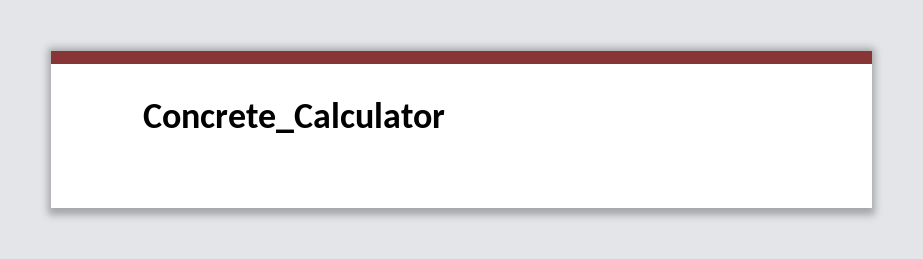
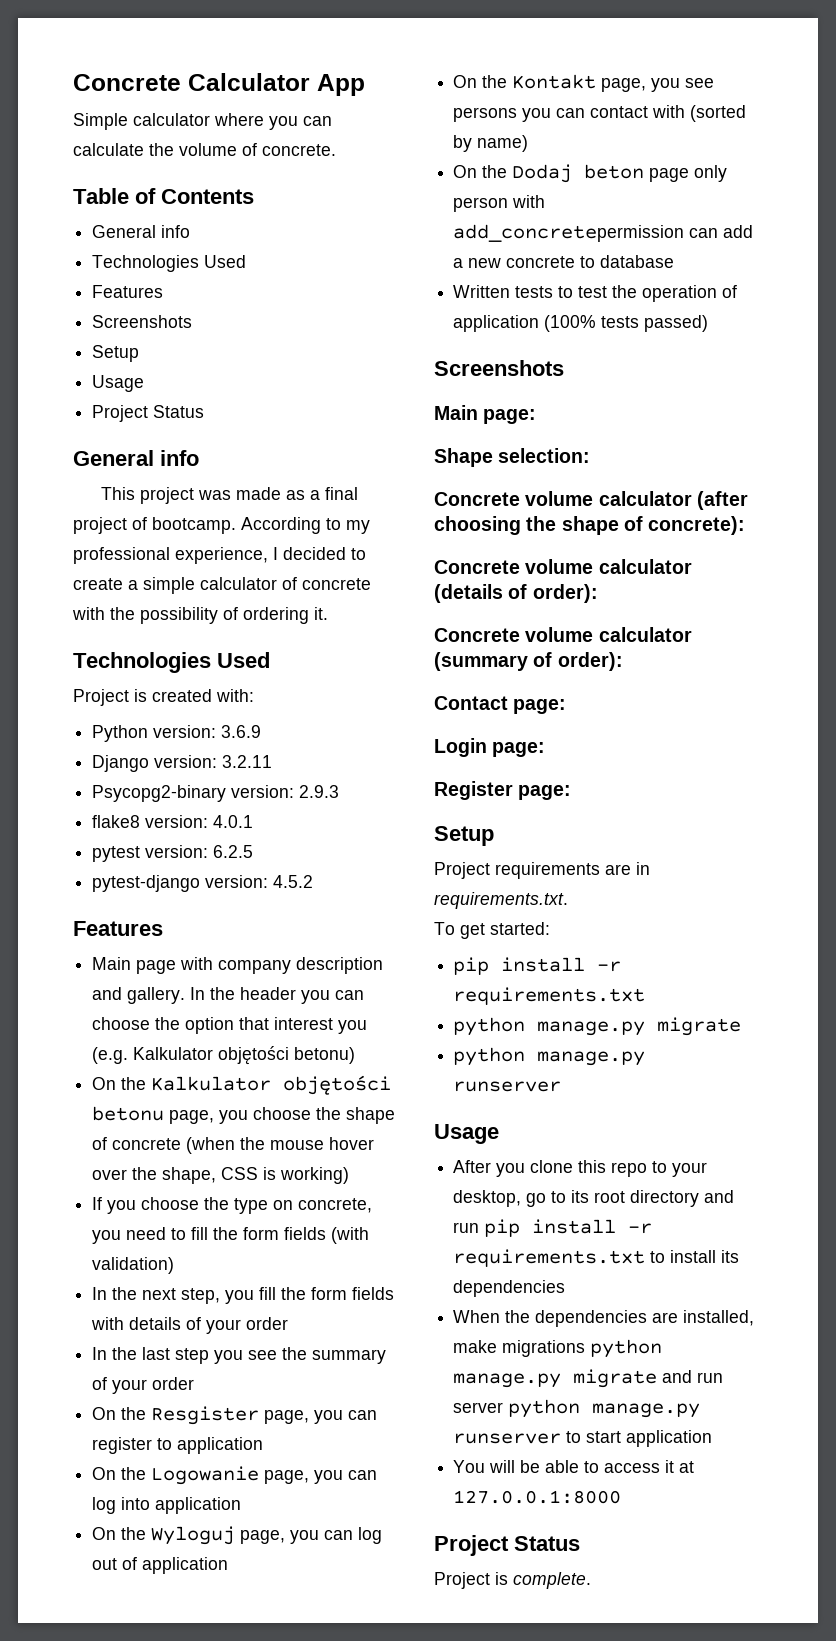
- Concrete_Calculator
+ Concrete Calculator App
+ Simple calculator where you can calculate the volume of concrete.
+ Table of Contents
+ General info
+ Technologies Used
+ Features
+ Screenshots
+ Setup
+ Usage
+ Project Status
+ General info
+ This project was made as a final project of bootcamp. According to my professional experience, I decided to create a simple calculator of concrete with the possibility of ordering it.
+ Technologies Used
+ Project is created with:
+ Python version: 3.6.9
+ Django version: 3.2.11
+ Psycopg2-binary version: 2.9.3
+ flake8 version: 4.0.1
+ pytest version: 6.2.5
+ pytest-django version: 4.5.2
+ Features
+ Main page with company description and gallery. In the header you can choose the option that interest you (e.g. Kalkulator objętości betonu)
+ On the Kalkulator objętości betonu page, you choose the shape of concrete (when the mouse hover over the shape, CSS is working)
+ If you choose the type on concrete, you need to fill the form fields (with validation)
+ In the next step, you fill the form fields with details of your order
+ In the last step you see the summary of your order
+ On the Resgister page, you can register to application
+ On the Logowanie page, you can log into application
+ On the Wyloguj page, you can log out of application
+ On the Kontakt page, you see persons you can contact with (sorted by name)
+ On the Dodaj beton page only person with add_concretepermission can add a new concrete to database
+ Written tests to test the operation of application (100% tests passed)
+ Screenshots
+ Main page:
+ Shape selection:
+ Concrete volume calculator (after choosing the shape of concrete):
+ Concrete volume calculator (details of order):
+ Concrete volume calculator (summary of order):
+ Contact page:
+ Login page:
+ Register page:
+ Setup
+ Project requirements are in requirements.txt.
+ To get started:
+ pip install -r requirements.txt
+ python manage.py migrate
+ python manage.py runserver
+ Usage
+ After you clone this repo to your desktop, go to its root directory and run pip install -r requirements.txt to install its dependencies
+ When the dependencies are installed, make migrations python manage.py migrate and run server python manage.py runserver to start application
+ You will be able to access it at 127.0.0.1:8000
+ Project Status
+ Project is complete.

